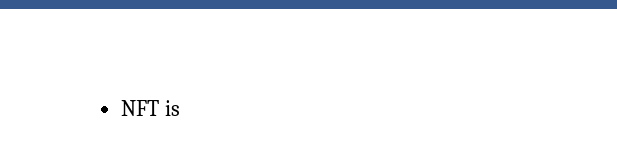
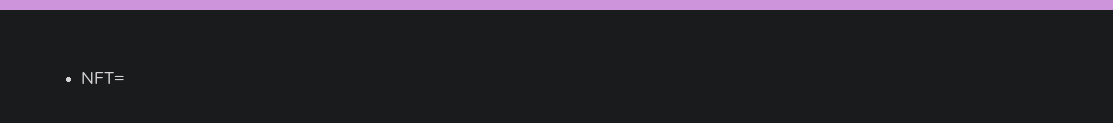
- NFT is
+ NFT=

